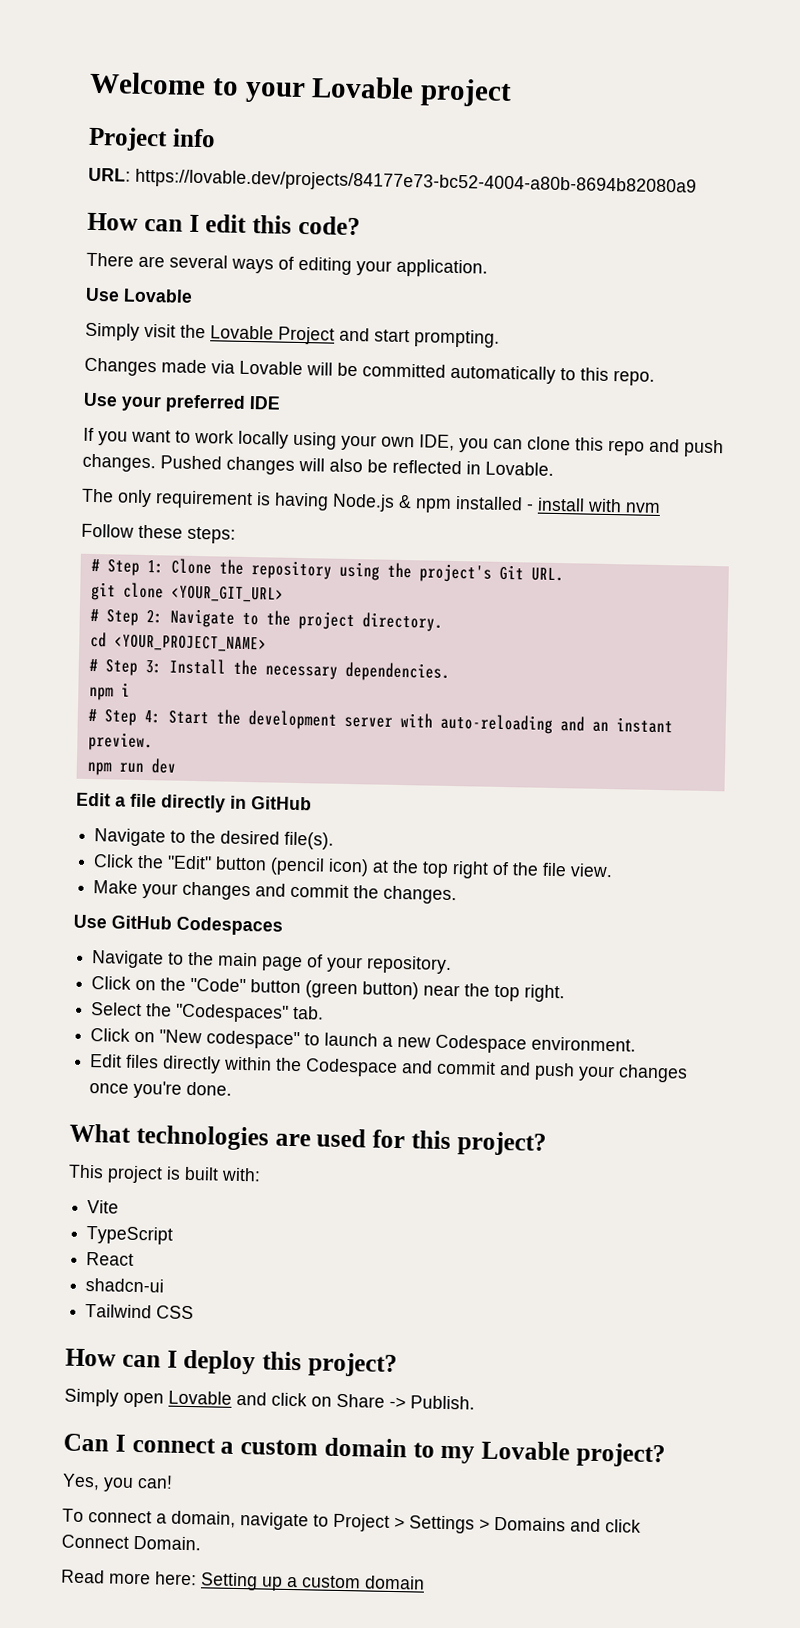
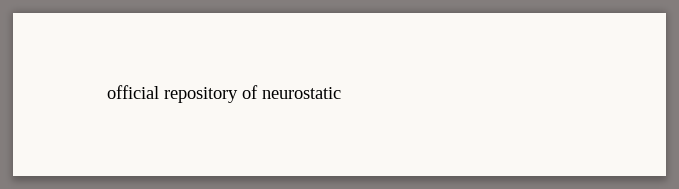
- Welcome to your Lovable project
- Project info
- URL: https://lovable.dev/projects/84177e73-bc52-4004-a80b-8694b82080a9
- How can I edit this code?
- There are several ways of editing your application.
- Use Lovable
- Simply visit the Lovable Project and start prompting.
- Changes made via Lovable will be committed automatically to this repo.
- Use your preferred IDE
- If you want to work locally using your own IDE, you can clone this repo and push changes. Pushed changes will also be reflected in Lovable.
- The only requirement is having Node.js & npm installed - install with nvm
- Follow these steps:
- # Step 1: Clone the repository using the project's Git URL.
- git clone <YOUR_GIT_URL>
- # Step 2: Navigate to the project directory.
- cd <YOUR_PROJECT_NAME>
- # Step 3: Install the necessary dependencies.
- npm i
- # Step 4: Start the development server with auto-reloading and an instant preview.
- npm run dev
- Edit a file directly in GitHub
- Navigate to the desired file(s).
- Click the "Edit" button (pencil icon) at the top right of the file view.
- Make your changes and commit the changes.
- Use GitHub Codespaces
- Navigate to the main page of your repository.
- Click on the "Code" button (green button) near the top right.
- Select the "Codespaces" tab.
- Click on "New codespace" to launch a new Codespace environment.
- Edit files directly within the Codespace and commit and push your changes once you're done.
- What technologies are used for this project?
- This project is built with:
- Vite
- TypeScript
- React
- shadcn-ui
- Tailwind CSS
- How can I deploy this project?
- Simply open Lovable and click on Share -> Publish.
- Can I connect a custom domain to my Lovable project?
- Yes, you can!
- To connect a domain, navigate to Project > Settings > Domains and click Connect Domain.
- Read more here: Setting up a custom domain
+ official repository of neurostatic

